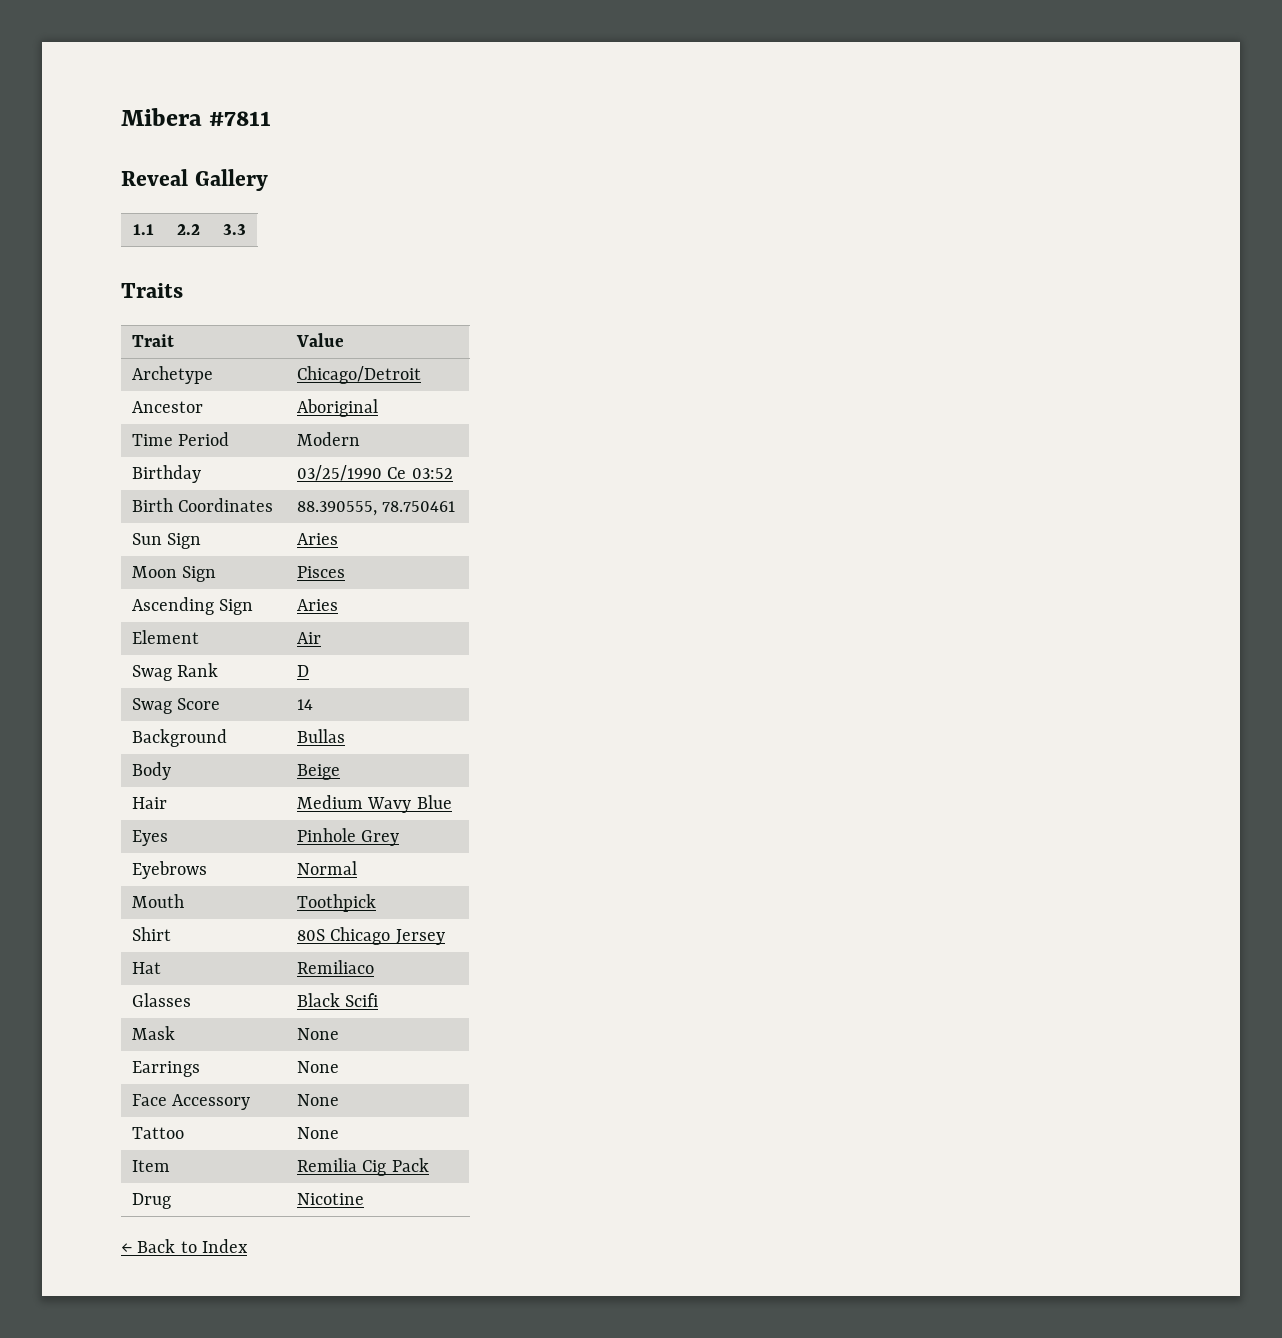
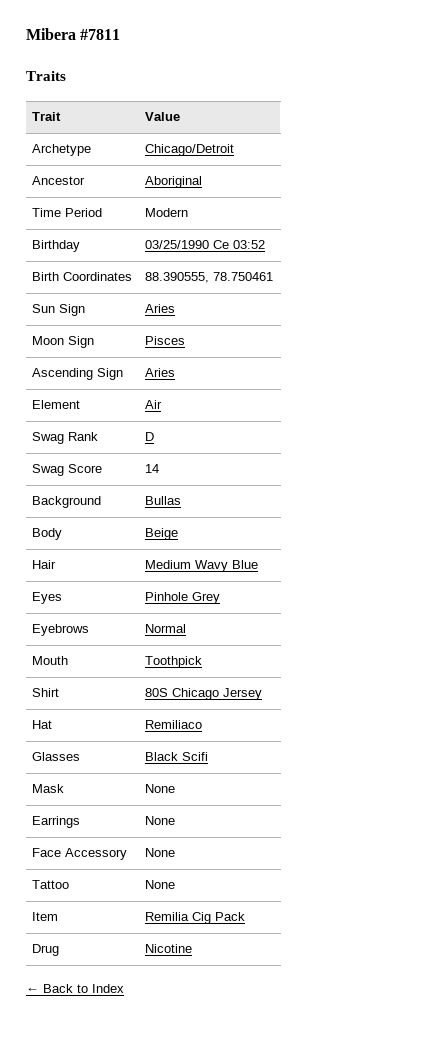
- Reveal Gallery
- 1.1 | 2.2 | 3.3

